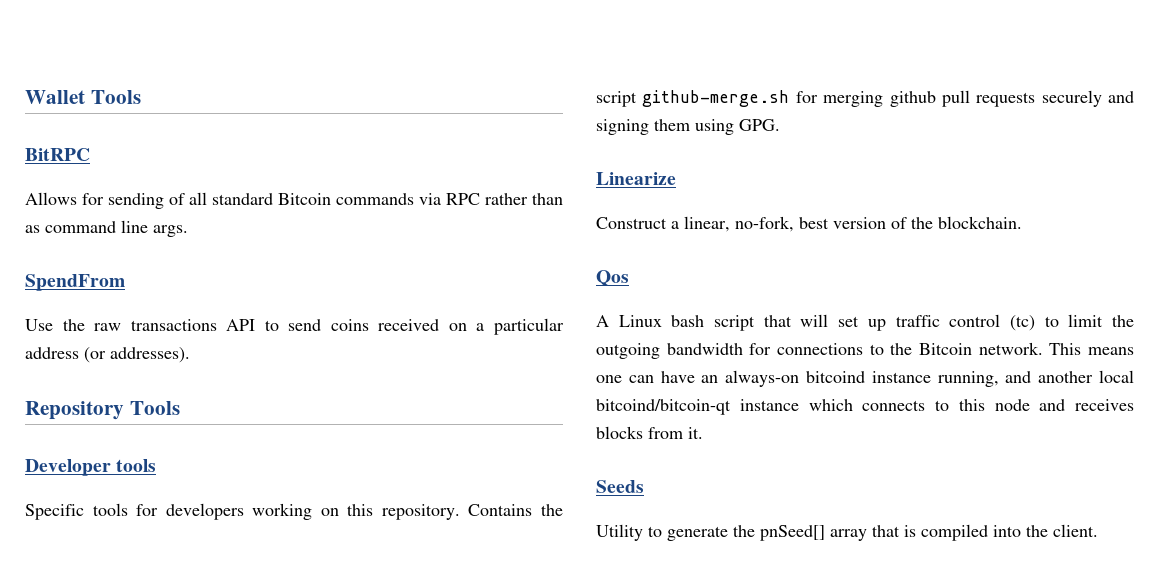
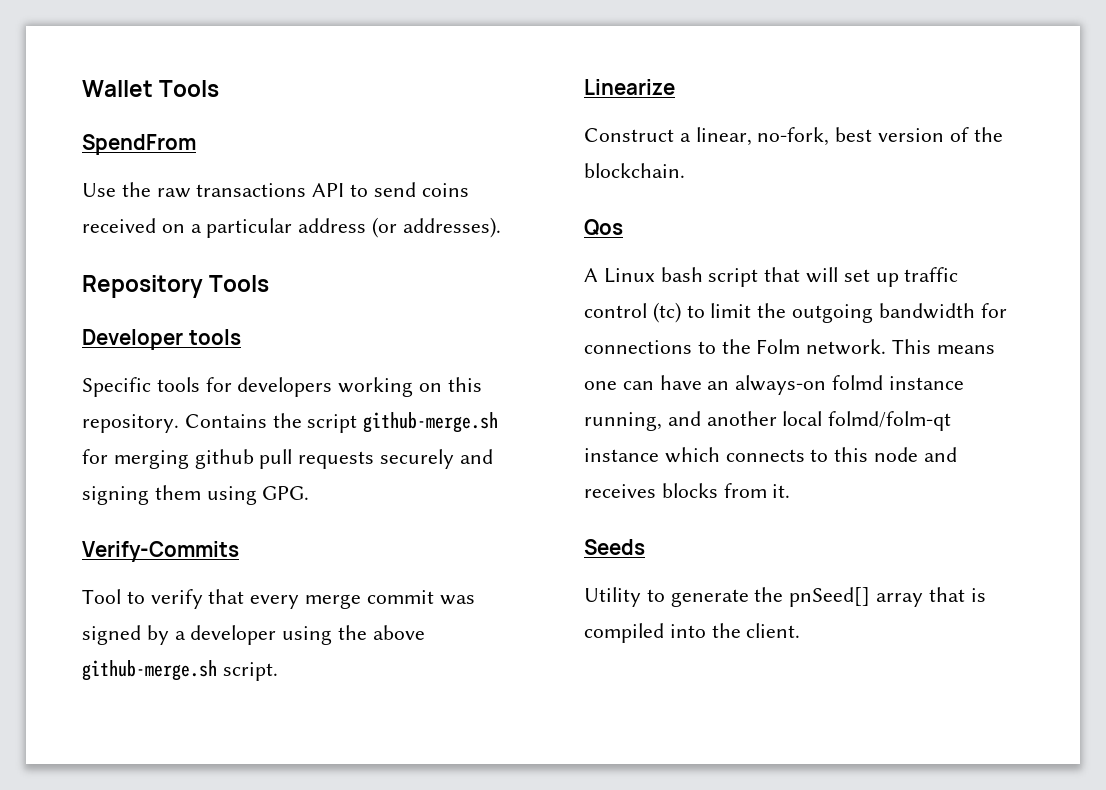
- BitRPC
- Allows for sending of all standard Bitcoin commands via RPC rather than as command line args.
+ Verify-Commits
+ Tool to verify that every merge commit was signed by a developer using the above github-merge.sh script.
- A Linux bash script that will set up traffic control (tc) to limit the outgoing bandwidth for connections to the Bitcoin network.
+ A Linux bash script that will set up traffic control (tc) to limit the outgoing bandwidth for connections to the Folm network.
- This means one can have an always-on bitcoind instance running, and another local bitcoind/bitcoin-qt instance which connects to this node and receives blocks from it.
+ This means one can have an always-on folmd instance running, and another local folmd/folm-qt instance which connects to this node and receives blocks from it.

